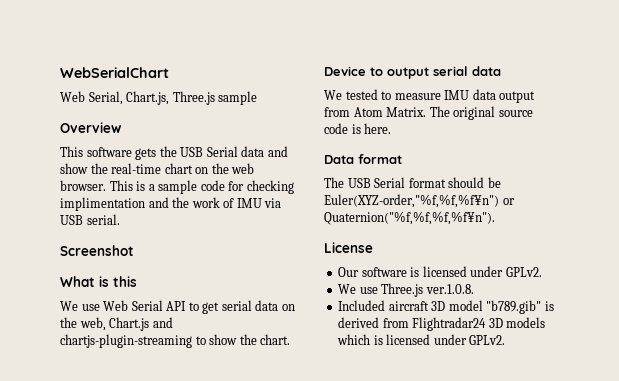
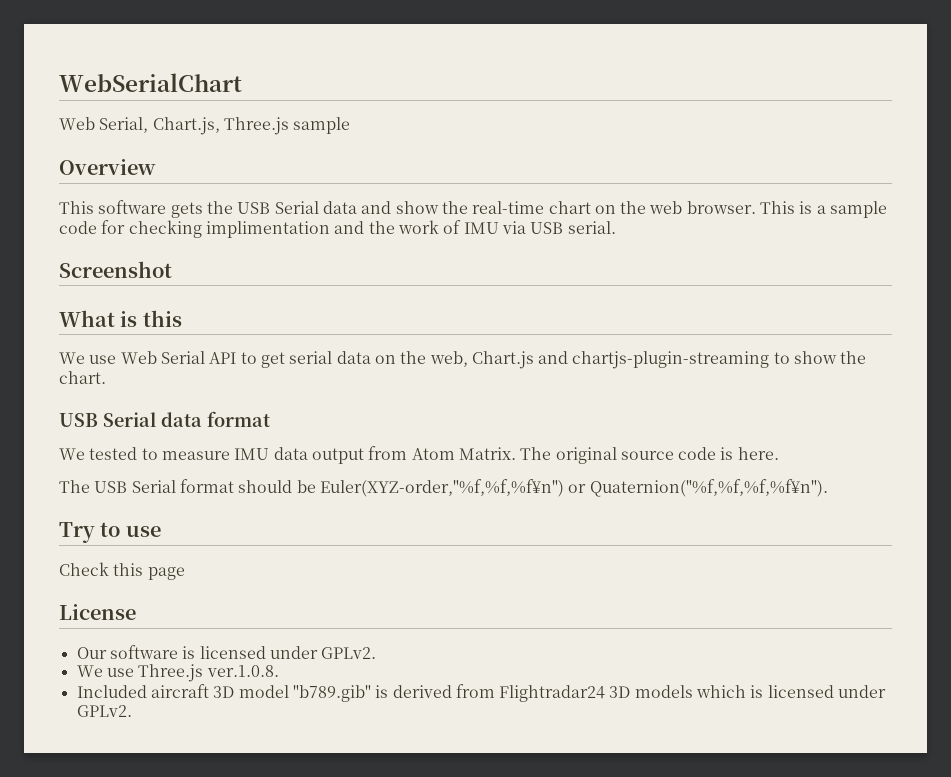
- Device to output serial data
+ USB Serial data format
- Data format
+ Try to use
+ Check this page

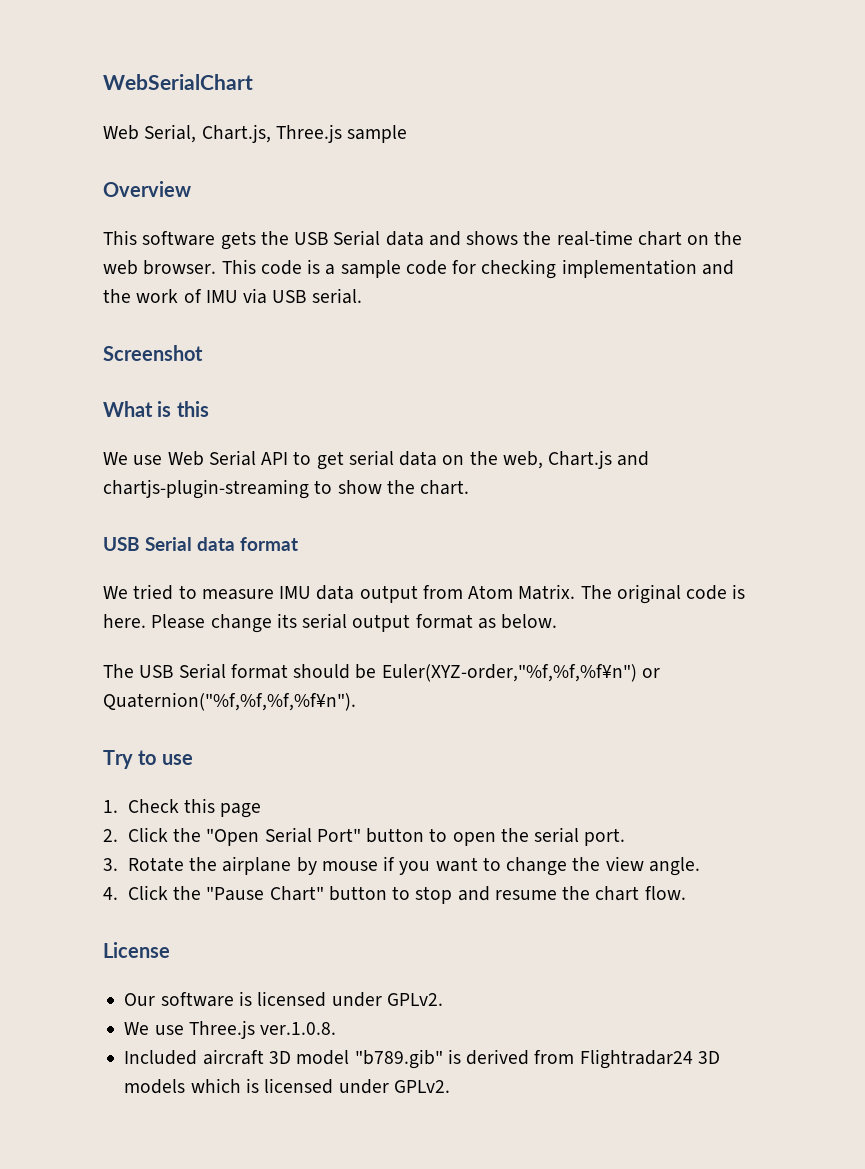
- This software gets the USB Serial data and show the real-time chart on the web browser.
+ This software gets the USB Serial data and shows the real-time chart on the web browser.
- This is a sample code for checking implimentation and the work of IMU via USB serial.
+ This code is a sample code for checking implementation and the work of IMU via USB serial.
- We tested to measure IMU data output from Atom Matrix.
+ We tried to measure IMU data output from Atom Matrix.
- The original source code is here.
+ The original code is here. Please change its serial output format as below.
- Check this page
+ 1. Check this page
+ 2. Click the "Open Serial Port" button to open the serial port.
+ 3. Rotate the airplane by mouse if you want to change the view angle.
+ 4. Click the "Pause Chart" button to stop and resume the chart flow.

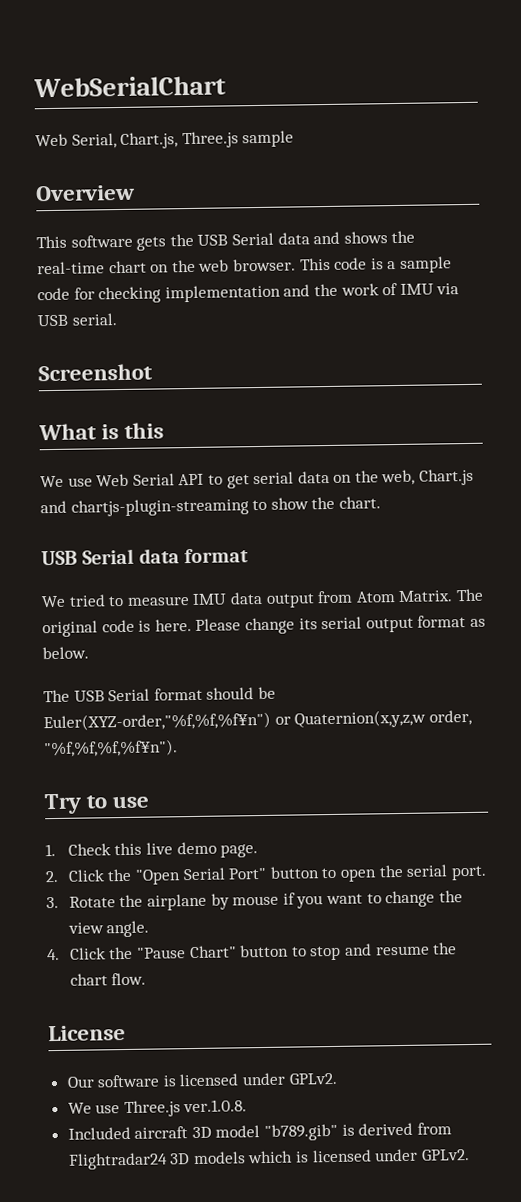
- The USB Serial format should be Euler(XYZ-order,"%f,%f,%f¥n") or Quaternion("%f,%f,%f,%f¥n").
+ The USB Serial format should be Euler(XYZ-order,"%f,%f,%f¥n") or Quaternion(x,y,z,w order, "%f,%f,%f,%f¥n").
- 1. Check this page
+ 1. Check this live demo page.

